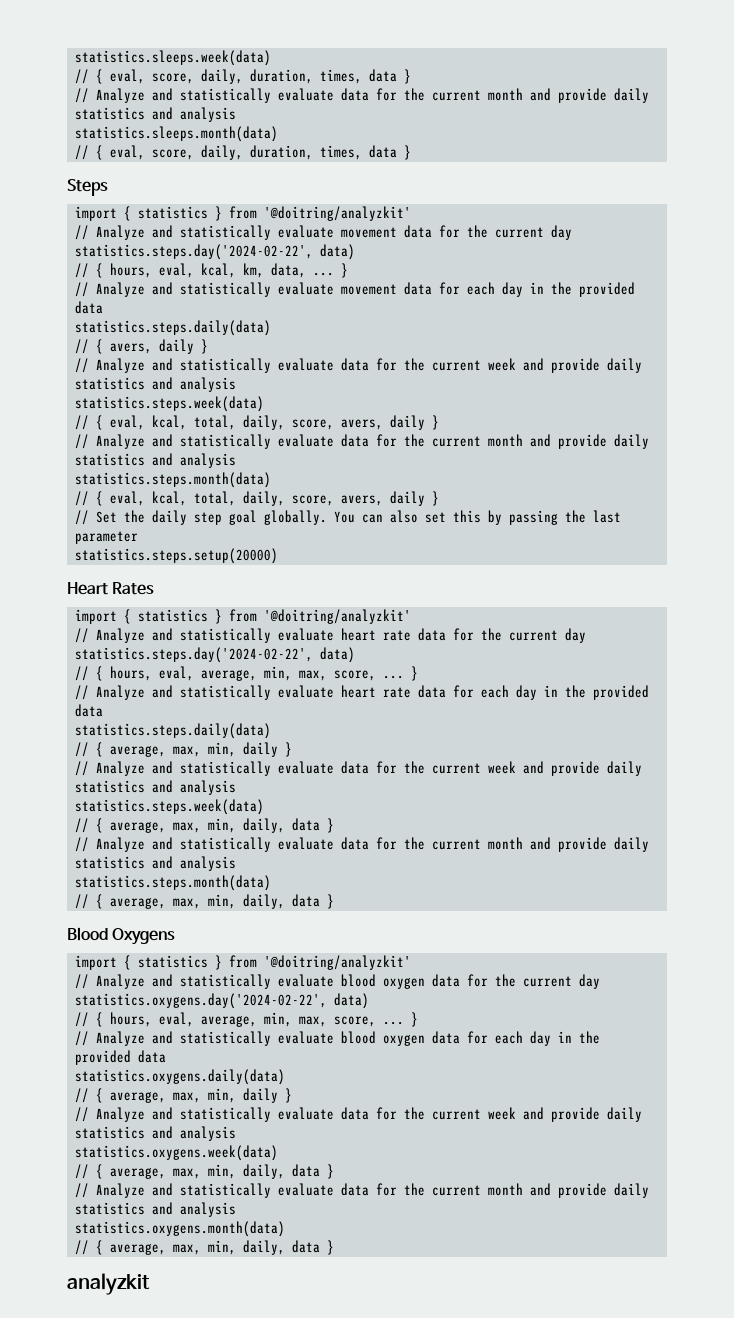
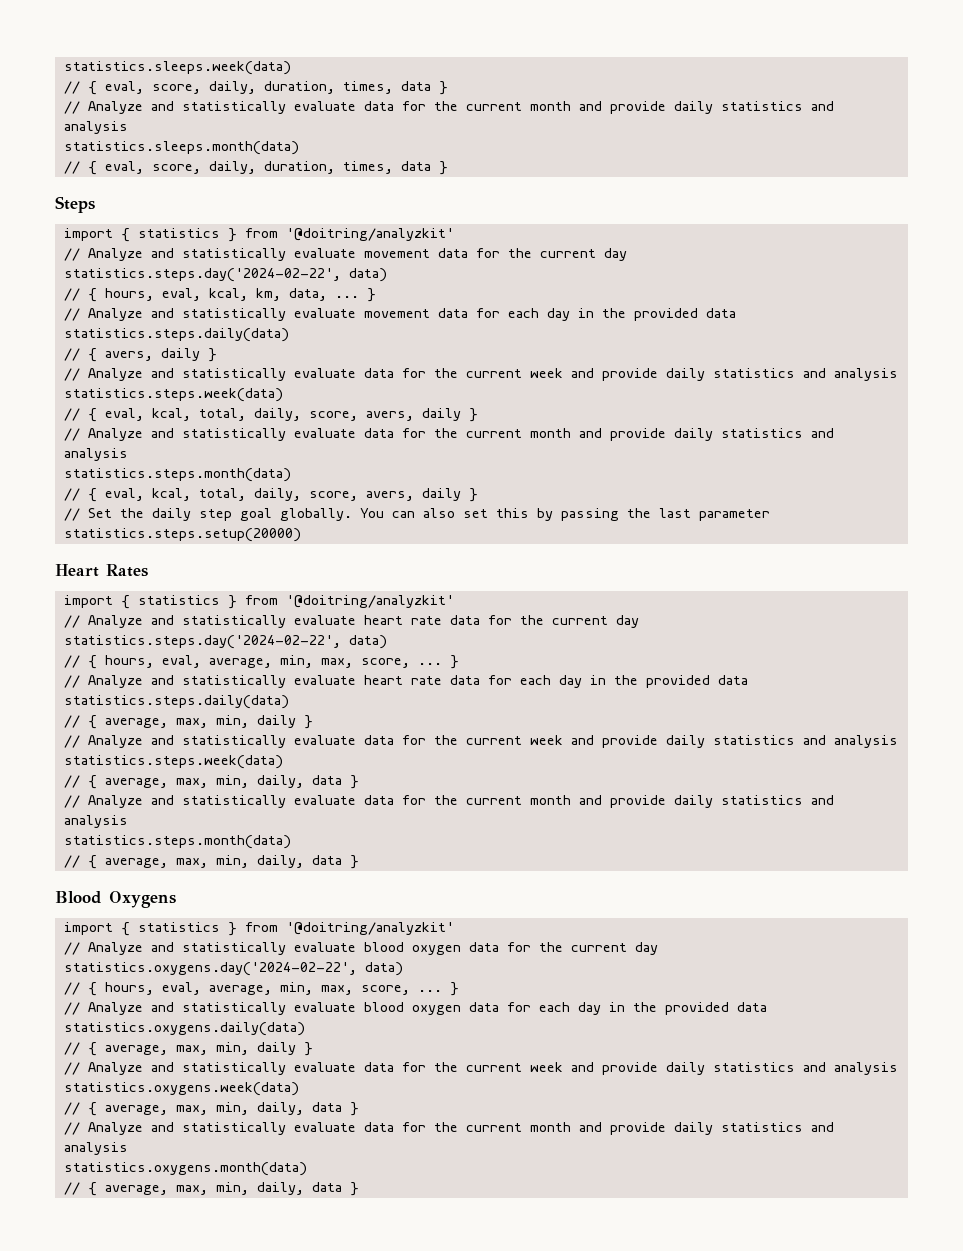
- analyzkit

